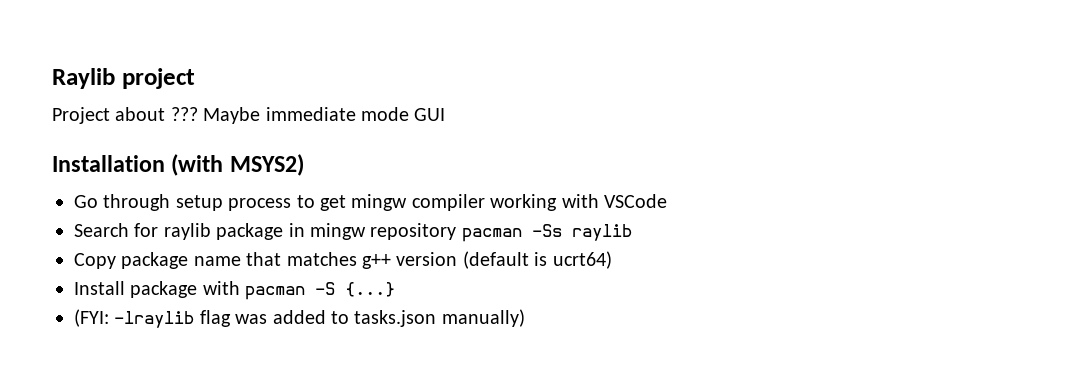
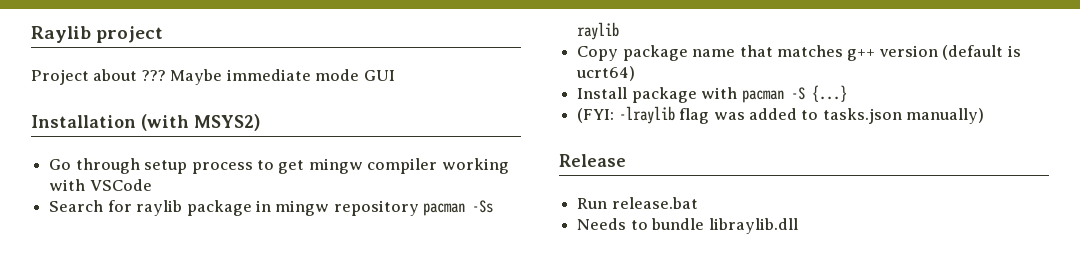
+ Release
+ Run release.bat
+ Needs to bundle libraylib.dll

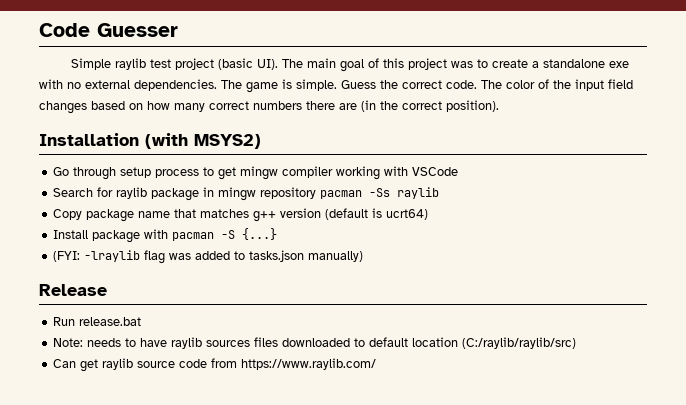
- Raylib project
- Project about ??? Maybe immediate mode GUI
+ Code Guesser
+ Simple raylib test project (basic UI). The main goal of this project was to create a standalone exe with no external dependencies. The game is simple. Guess the correct code. The color of the input field changes based on how many correct numbers there are (in the correct position).
- Needs to bundle libraylib.dll
+ Note: needs to have raylib sources files downloaded to default location (C:/raylib/raylib/src)
+ Can get raylib source code from https://www.raylib.com/

